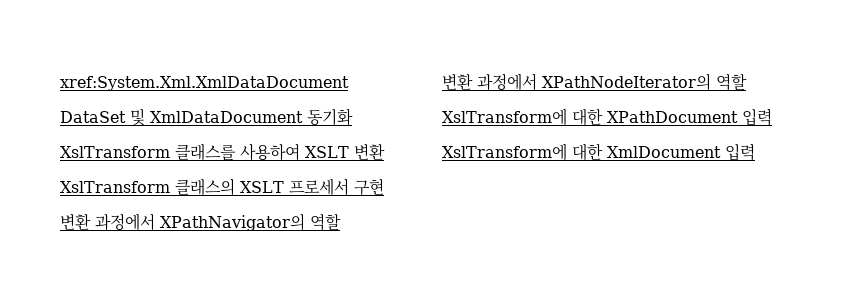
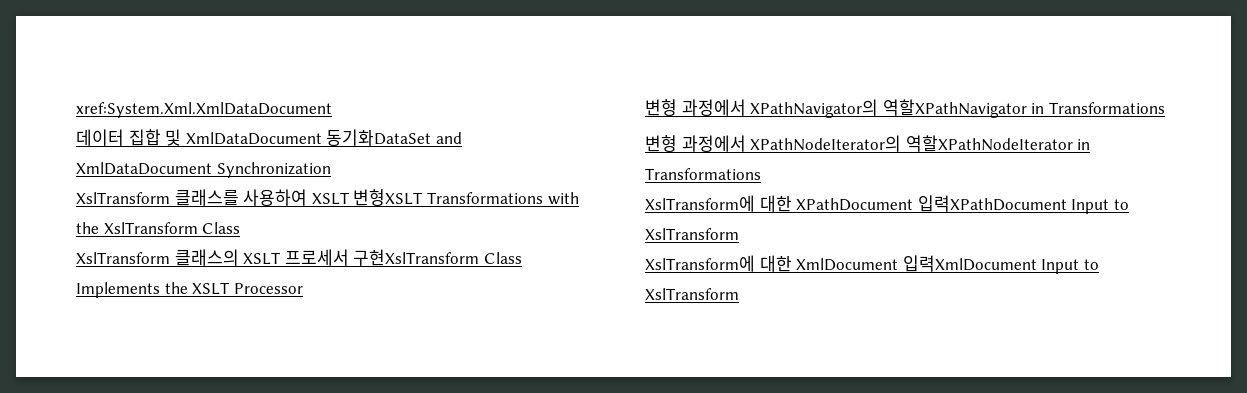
- DataSet 및 XmlDataDocument 동기화
- XslTransform 클래스를 사용하여 XSLT 변환
- XslTransform 클래스의 XSLT 프로세서 구현
- 변환 과정에서 XPathNavigator의 역할
- 변환 과정에서 XPathNodeIterator의 역할
+ 데이터 집합 및 XmlDataDocument 동기화DataSet and XmlDataDocument Synchronization
+ XslTransform 클래스를 사용하여 XSLT 변형XSLT Transformations with the XslTransform Class
+ XslTransform 클래스의 XSLT 프로세서 구현XslTransform Class Implements the XSLT Processor
+ 변형 과정에서 XPathNavigator의 역할XPathNavigator in Transformations
+ 변형 과정에서 XPathNodeIterator의 역할XPathNodeIterator in Transformations
- XslTransform에 대한 XPathDocument 입력
+ XslTransform에 대한 XPathDocument 입력XPathDocument Input to XslTransform
- XslTransform에 대한 XmlDocument 입력
+ XslTransform에 대한 XmlDocument 입력XmlDocument Input to XslTransform

